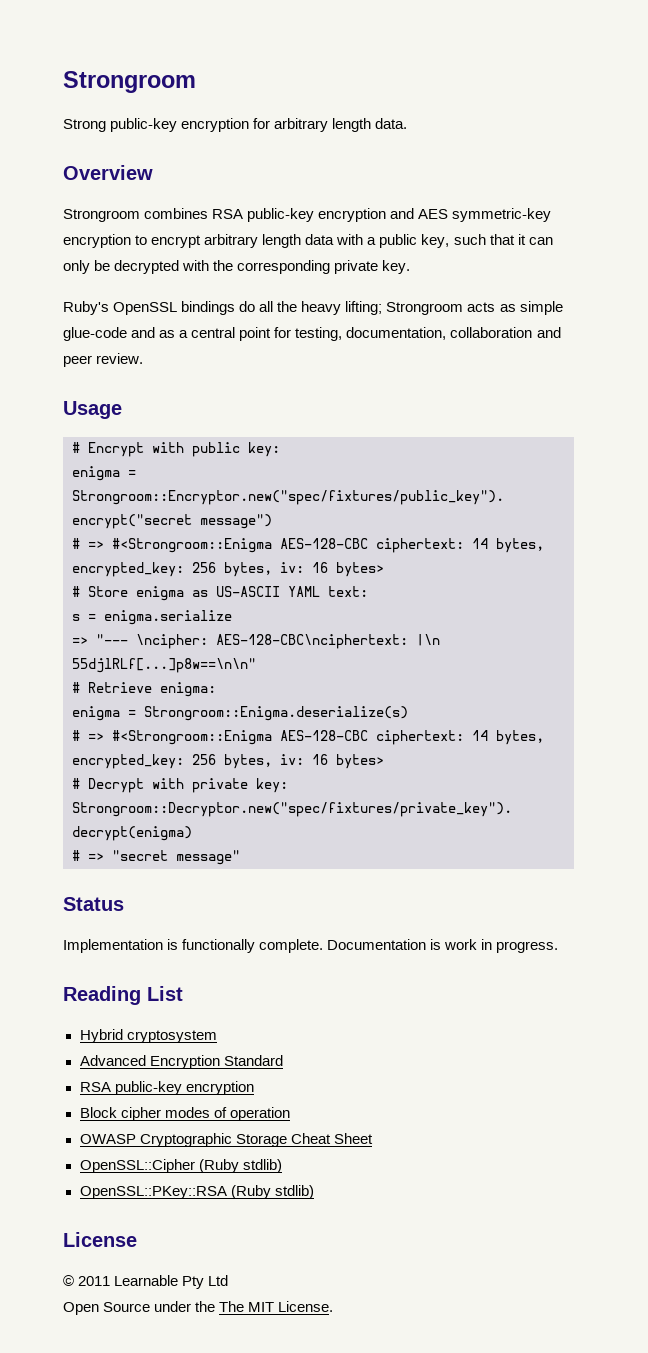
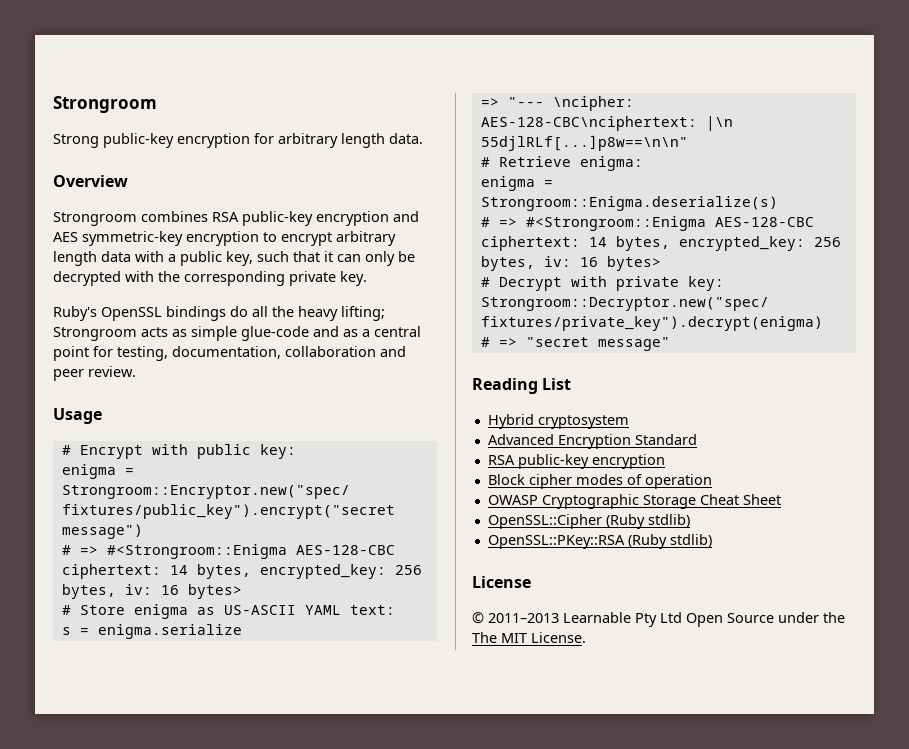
- Status
- Implementation is functionally complete. Documentation is work in progress.
- © 2011 Learnable Pty Ltd
- Open Source under the The MIT License.
+ © 2011–2013 Learnable Pty Ltd Open Source under the The MIT License.

